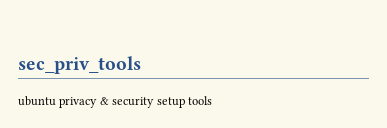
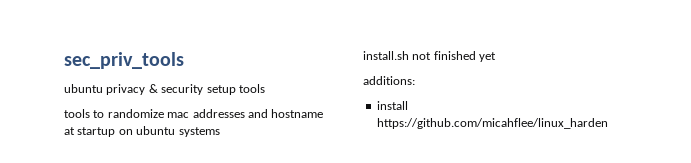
+ tools to randomize mac addresses and hostname at startup on ubuntu systems
+ install.sh not finished yet
+ additions:
+ install https://github.com/micahflee/linux_harden

